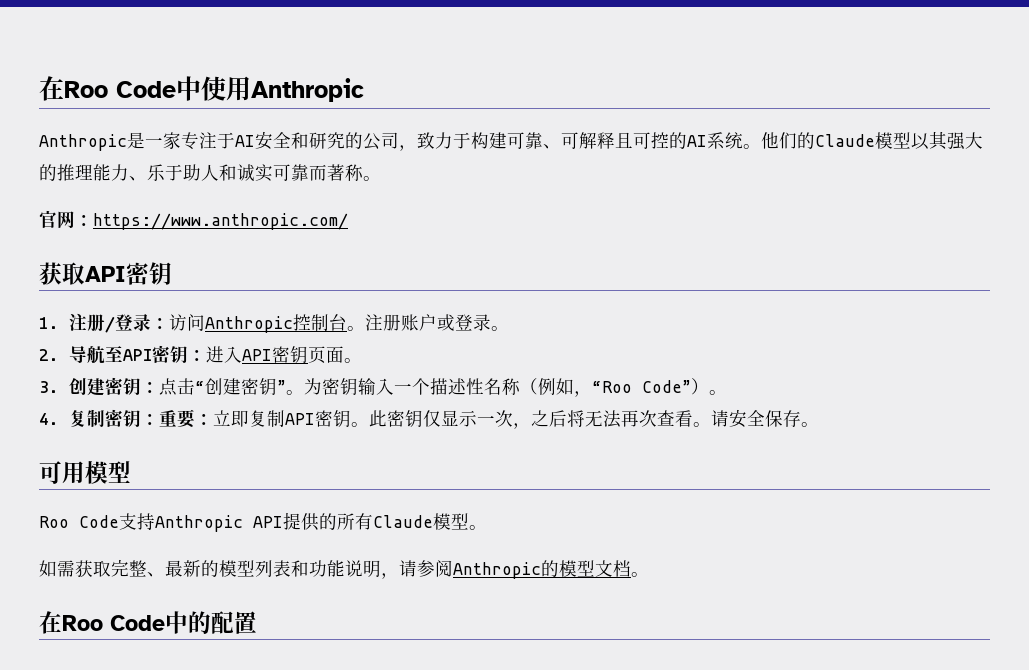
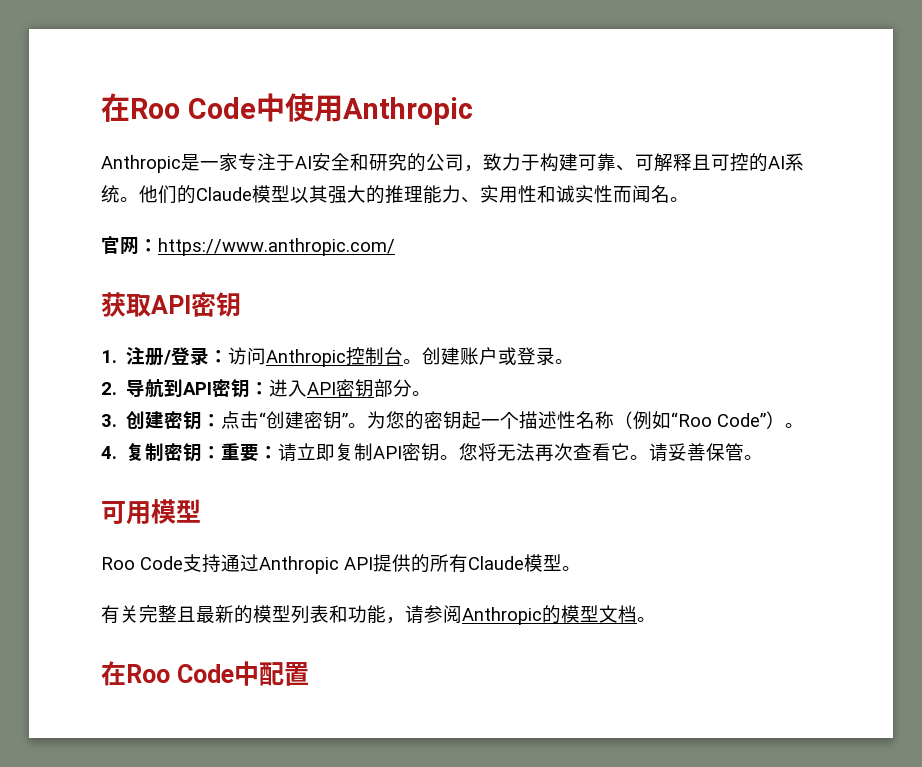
- 他们的Claude模型以其强大的推理能力、乐于助人和诚实可靠而著称。
+ 他们的Claude模型以其强大的推理能力、实用性和诚实性而闻名。
- 注册账户或登录。
+ 创建账户或登录。
- 2.导航至API密钥：进入API密钥页面。
+ 2.导航到API密钥：进入API密钥部分。
- 为密钥输入一个描述性名称（例如，“Roo Code”）。
+ 为您的密钥起一个描述性名称（例如“Roo Code”）。
- 4.复制密钥：重要：立即复制API密钥。
+ 4.复制密钥：重要：请立即复制API密钥。
- 此密钥仅显示一次，之后将无法再次查看。请安全保存。
+ 您将无法再次查看它。请妥善保管。
- Roo Code支持Anthropic API提供的所有Claude模型。
+ Roo Code支持通过Anthropic API提供的所有Claude模型。
- 如需获取完整、最新的模型列表和功能说明，请参阅Anthropic的模型文档。
+ 有关完整且最新的模型列表和功能，请参阅Anthropic的模型文档。
- 在Roo Code中的配置
+ 在Roo Code中配置

